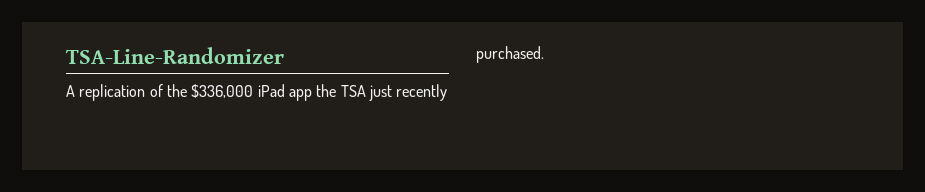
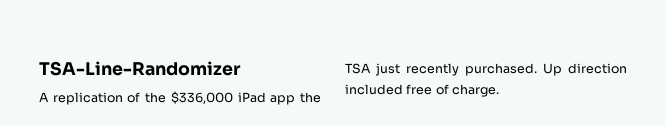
+ Up direction included free of charge.

